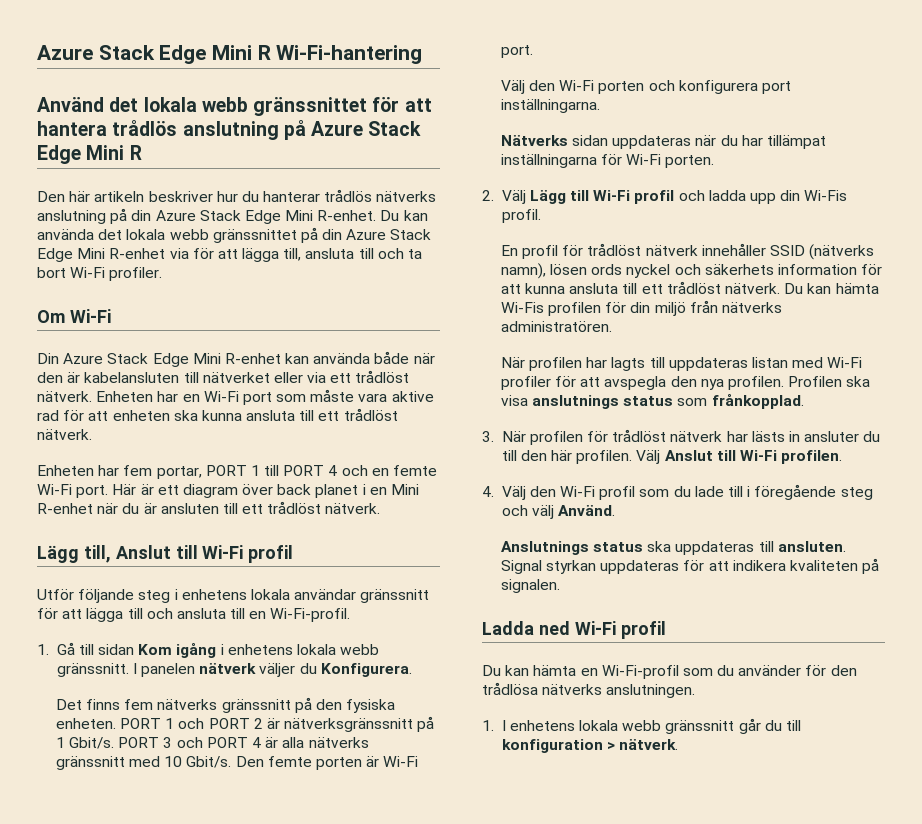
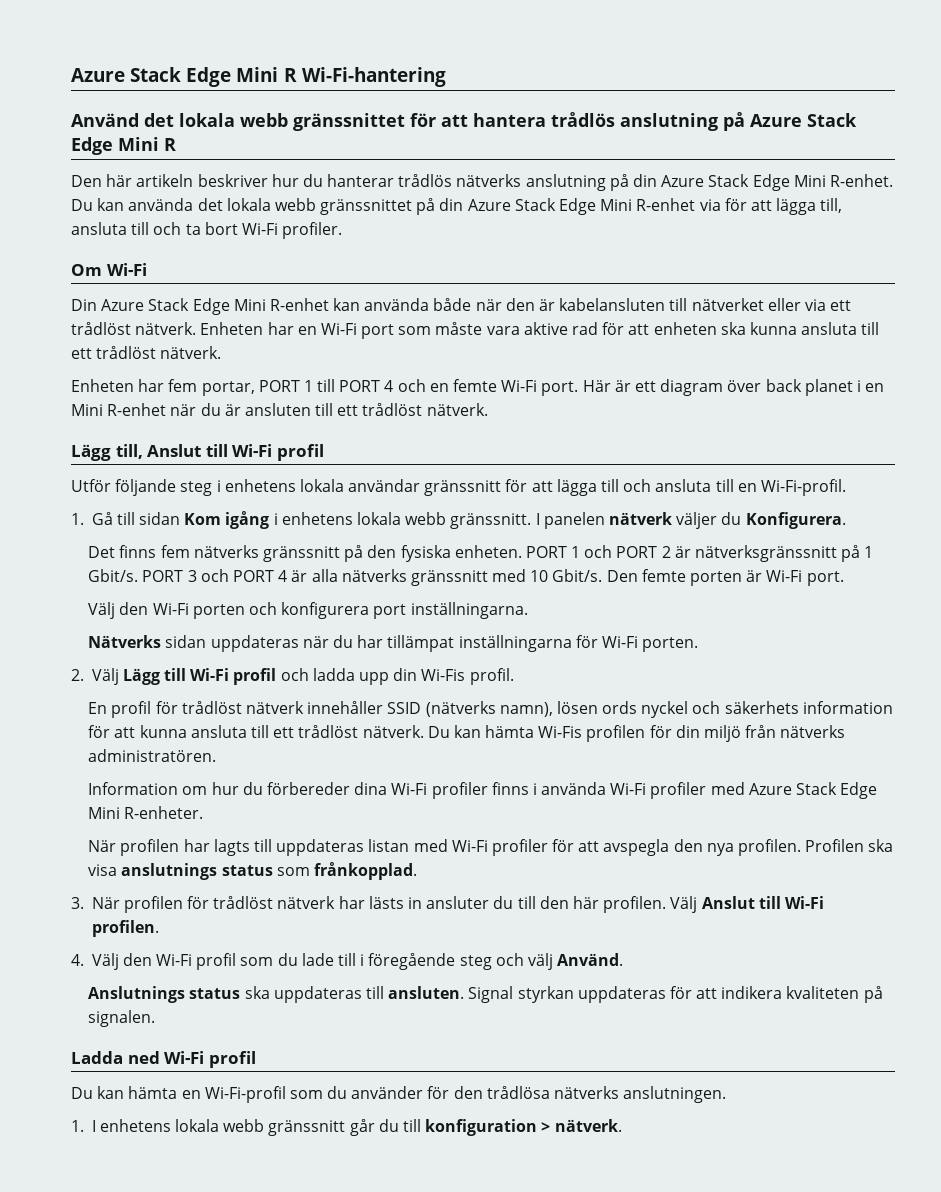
+ Information om hur du förbereder dina Wi-Fi profiler finns i använda Wi-Fi profiler med Azure Stack Edge Mini R-enheter.

